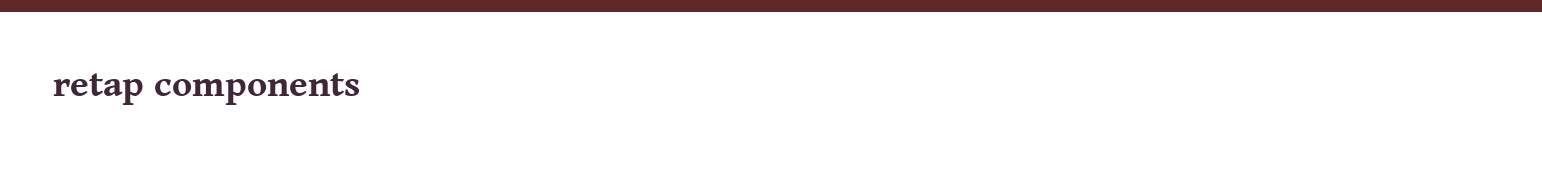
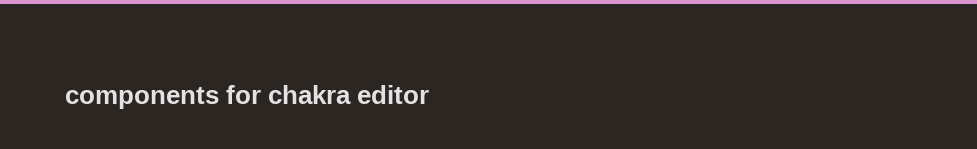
- retap components
+ components for chakra editor

